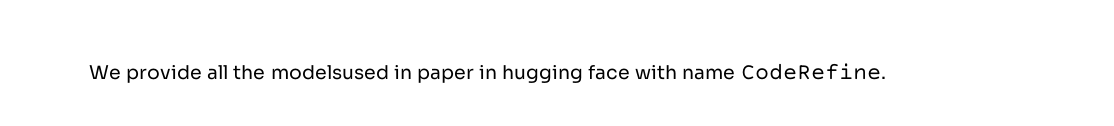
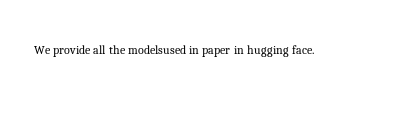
- We provide all the modelsused in paper in hugging face with name CodeRefine.
+ We provide all the modelsused in paper in hugging face.

